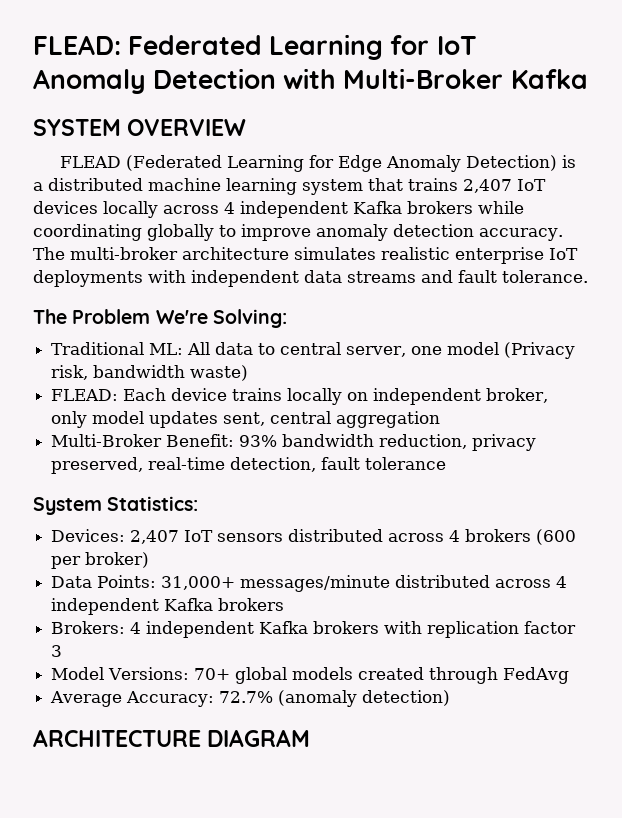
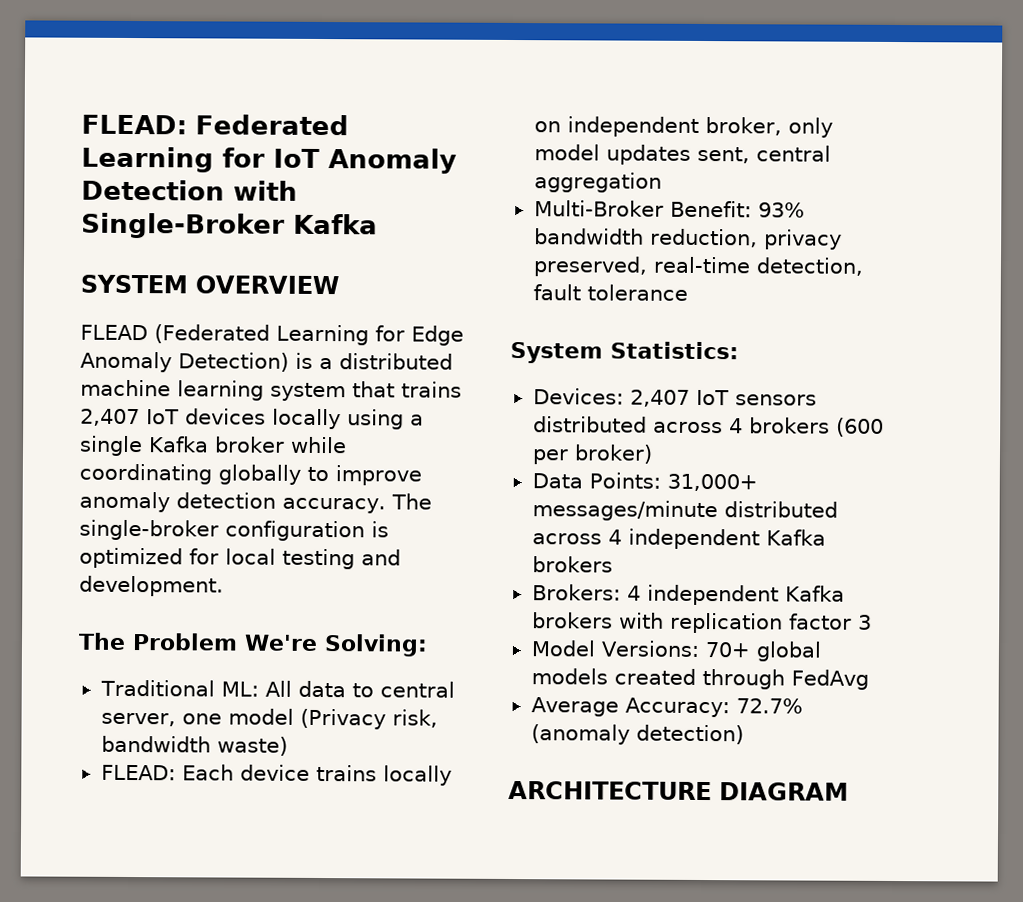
- FLEAD: Federated Learning for IoT Anomaly Detection with Multi-Broker Kafka
+ FLEAD: Federated Learning for IoT Anomaly Detection with Single-Broker Kafka
- FLEAD (Federated Learning for Edge Anomaly Detection) is a distributed machine learning system that trains 2,407 IoT devices locally across 4 independent Kafka brokers while coordinating globally to improve anomaly detection accuracy.
+ FLEAD (Federated Learning for Edge Anomaly Detection) is a distributed machine learning system that trains 2,407 IoT devices locally using a single Kafka broker while coordinating globally to improve anomaly detection accuracy.
- The multi-broker architecture simulates realistic enterprise IoT deployments with independent data streams and fault tolerance.
+ The single-broker configuration is optimized for local testing and development.

